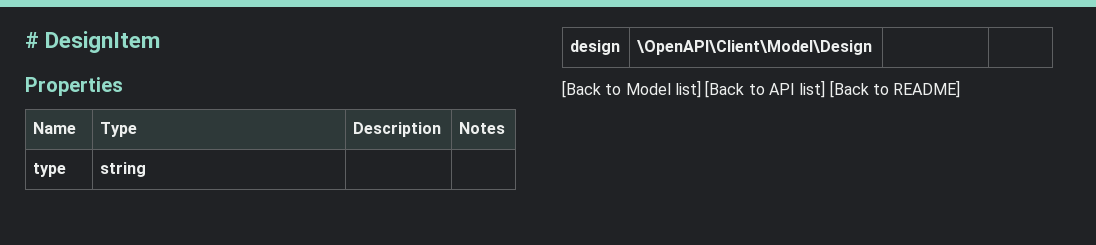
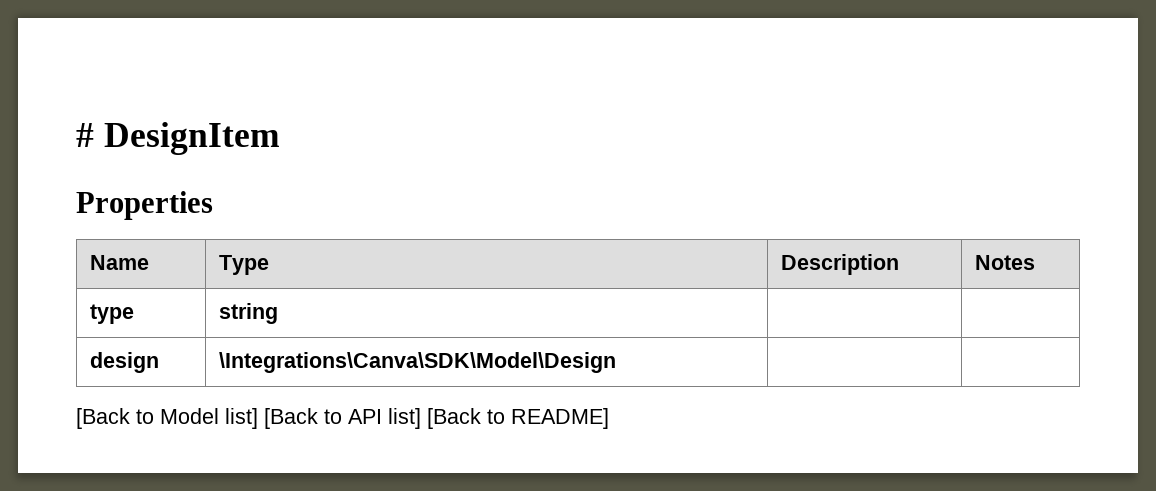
- design | \OpenAPI\Client\Model\Design | |
+ design | \Integrations\Canva\SDK\Model\Design | |

